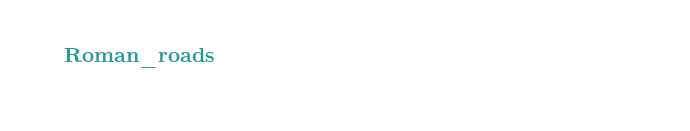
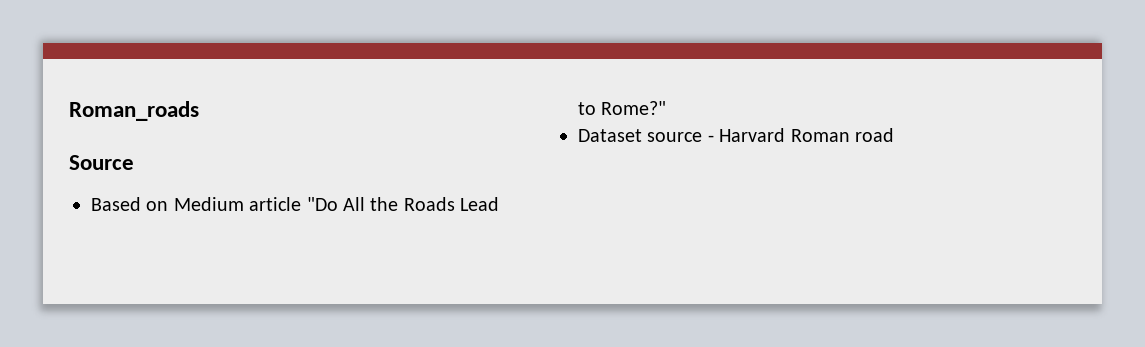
+ Source
+ Based on Medium article "Do All the Roads Lead to Rome?"
+ Dataset source - Harvard Roman road

